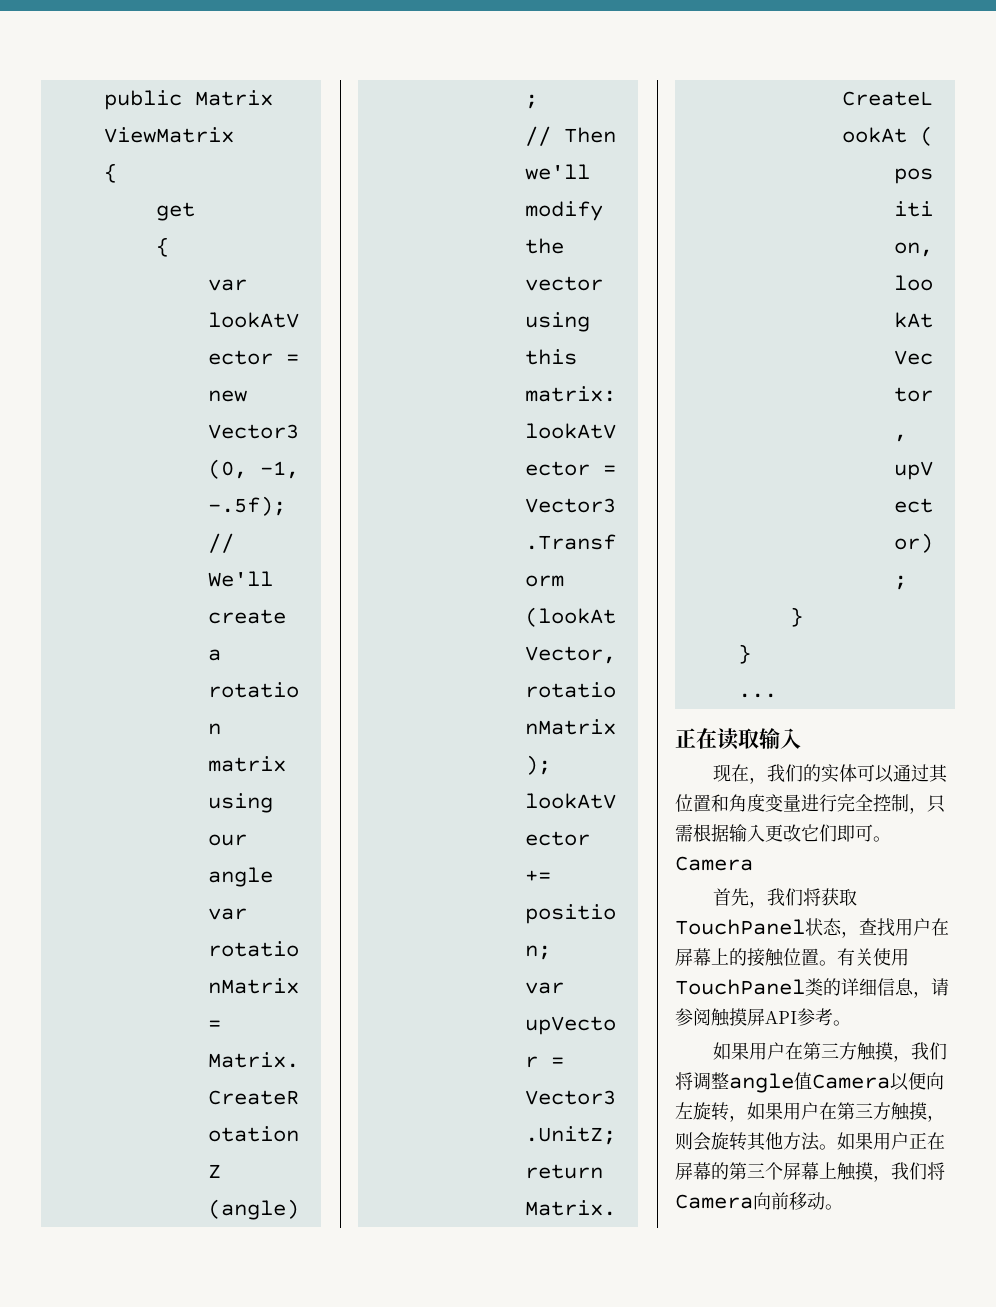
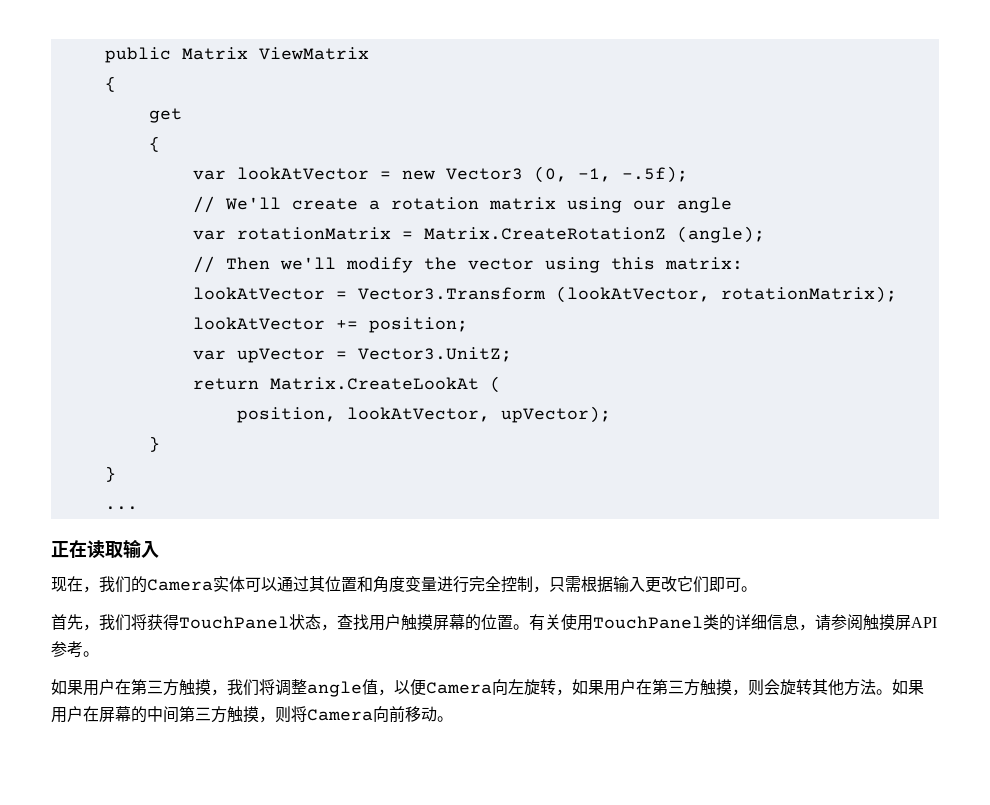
- 现在，我们的实体可以通过其位置和角度变量进行完全控制，只需根据输入更改它们即可。Camera
+ 现在，我们的Camera实体可以通过其位置和角度变量进行完全控制，只需根据输入更改它们即可。
- 首先，我们将获取TouchPanel状态，查找用户在屏幕上的接触位置。
+ 首先，我们将获得TouchPanel状态，查找用户触摸屏幕的位置。
- 如果用户在第三方触摸，我们将调整angle值Camera以便向左旋转，如果用户在第三方触摸，则会旋转其他方法。
+ 如果用户在第三方触摸，我们将调整angle值，以便Camera向左旋转，如果用户在第三方触摸，则会旋转其他方法。
- 如果用户正在屏幕的第三个屏幕上触摸，我们将Camera向前移动。
+ 如果用户在屏幕的中间第三方触摸，则将Camera向前移动。

